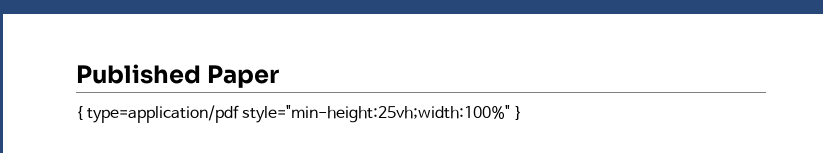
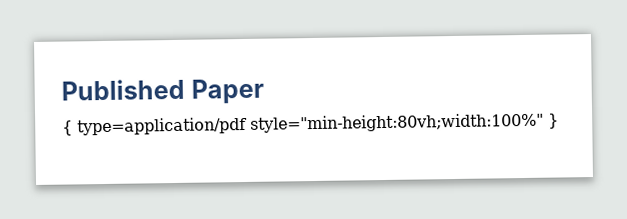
- { type=application/pdf style="min-height:25vh;width:100%" }
+ { type=application/pdf style="min-height:80vh;width:100%" }

